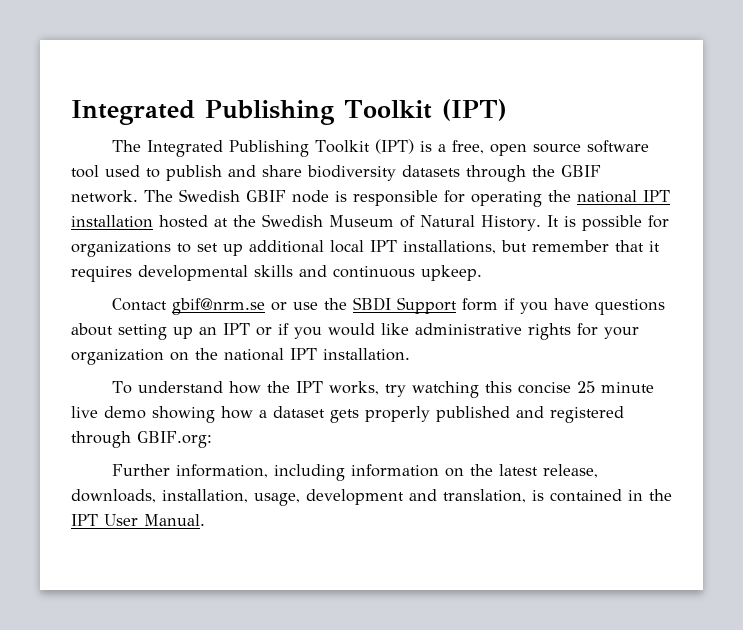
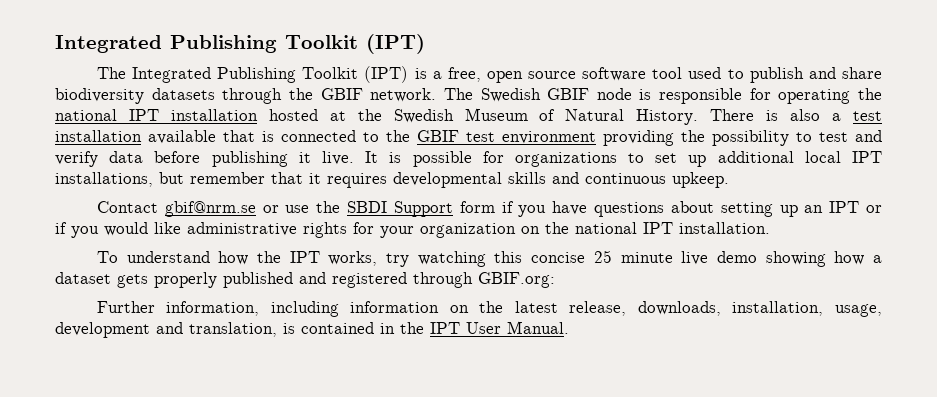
+ There is also a test installation available that is connected to the GBIF test environment providing the possibility to test and verify data before publishing it live.

